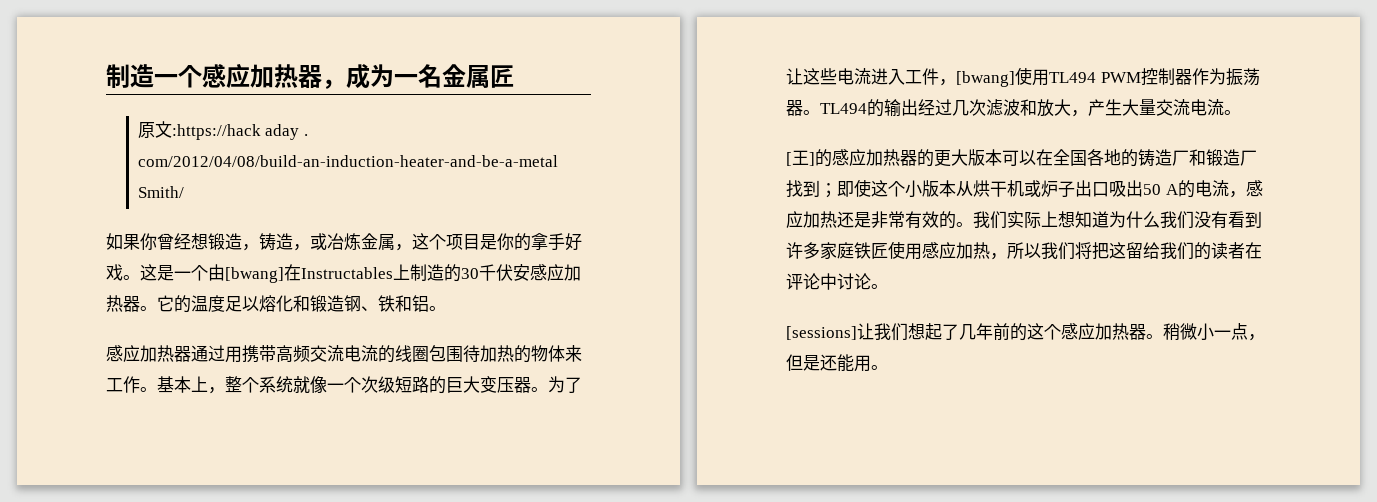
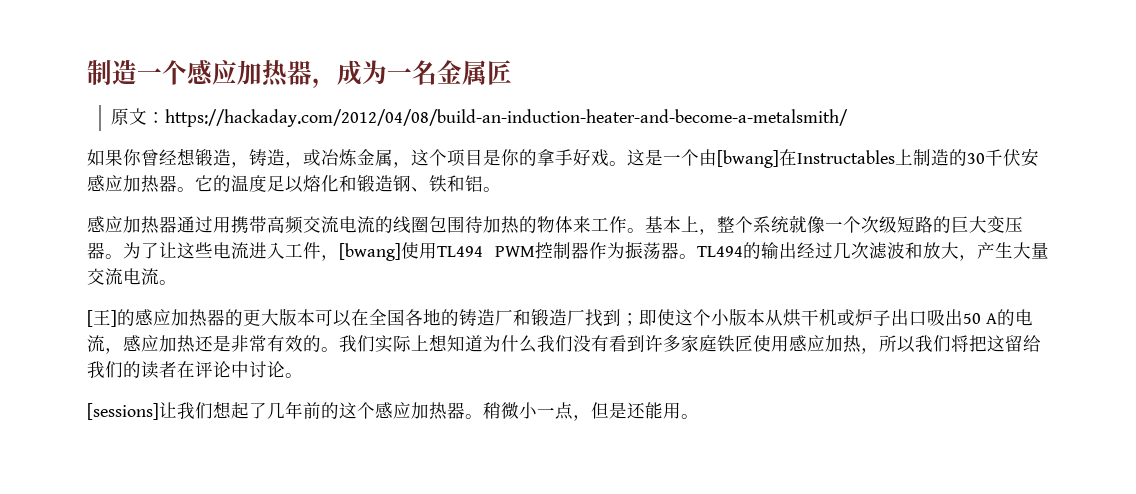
- 原文:https://hack aday . com/2012/04/08/build-an-induction-heater-and-be-a-metal Smith/
+ 原文：https://hackaday.com/2012/04/08/build-an-induction-heater-and-become-a-metalsmith/

